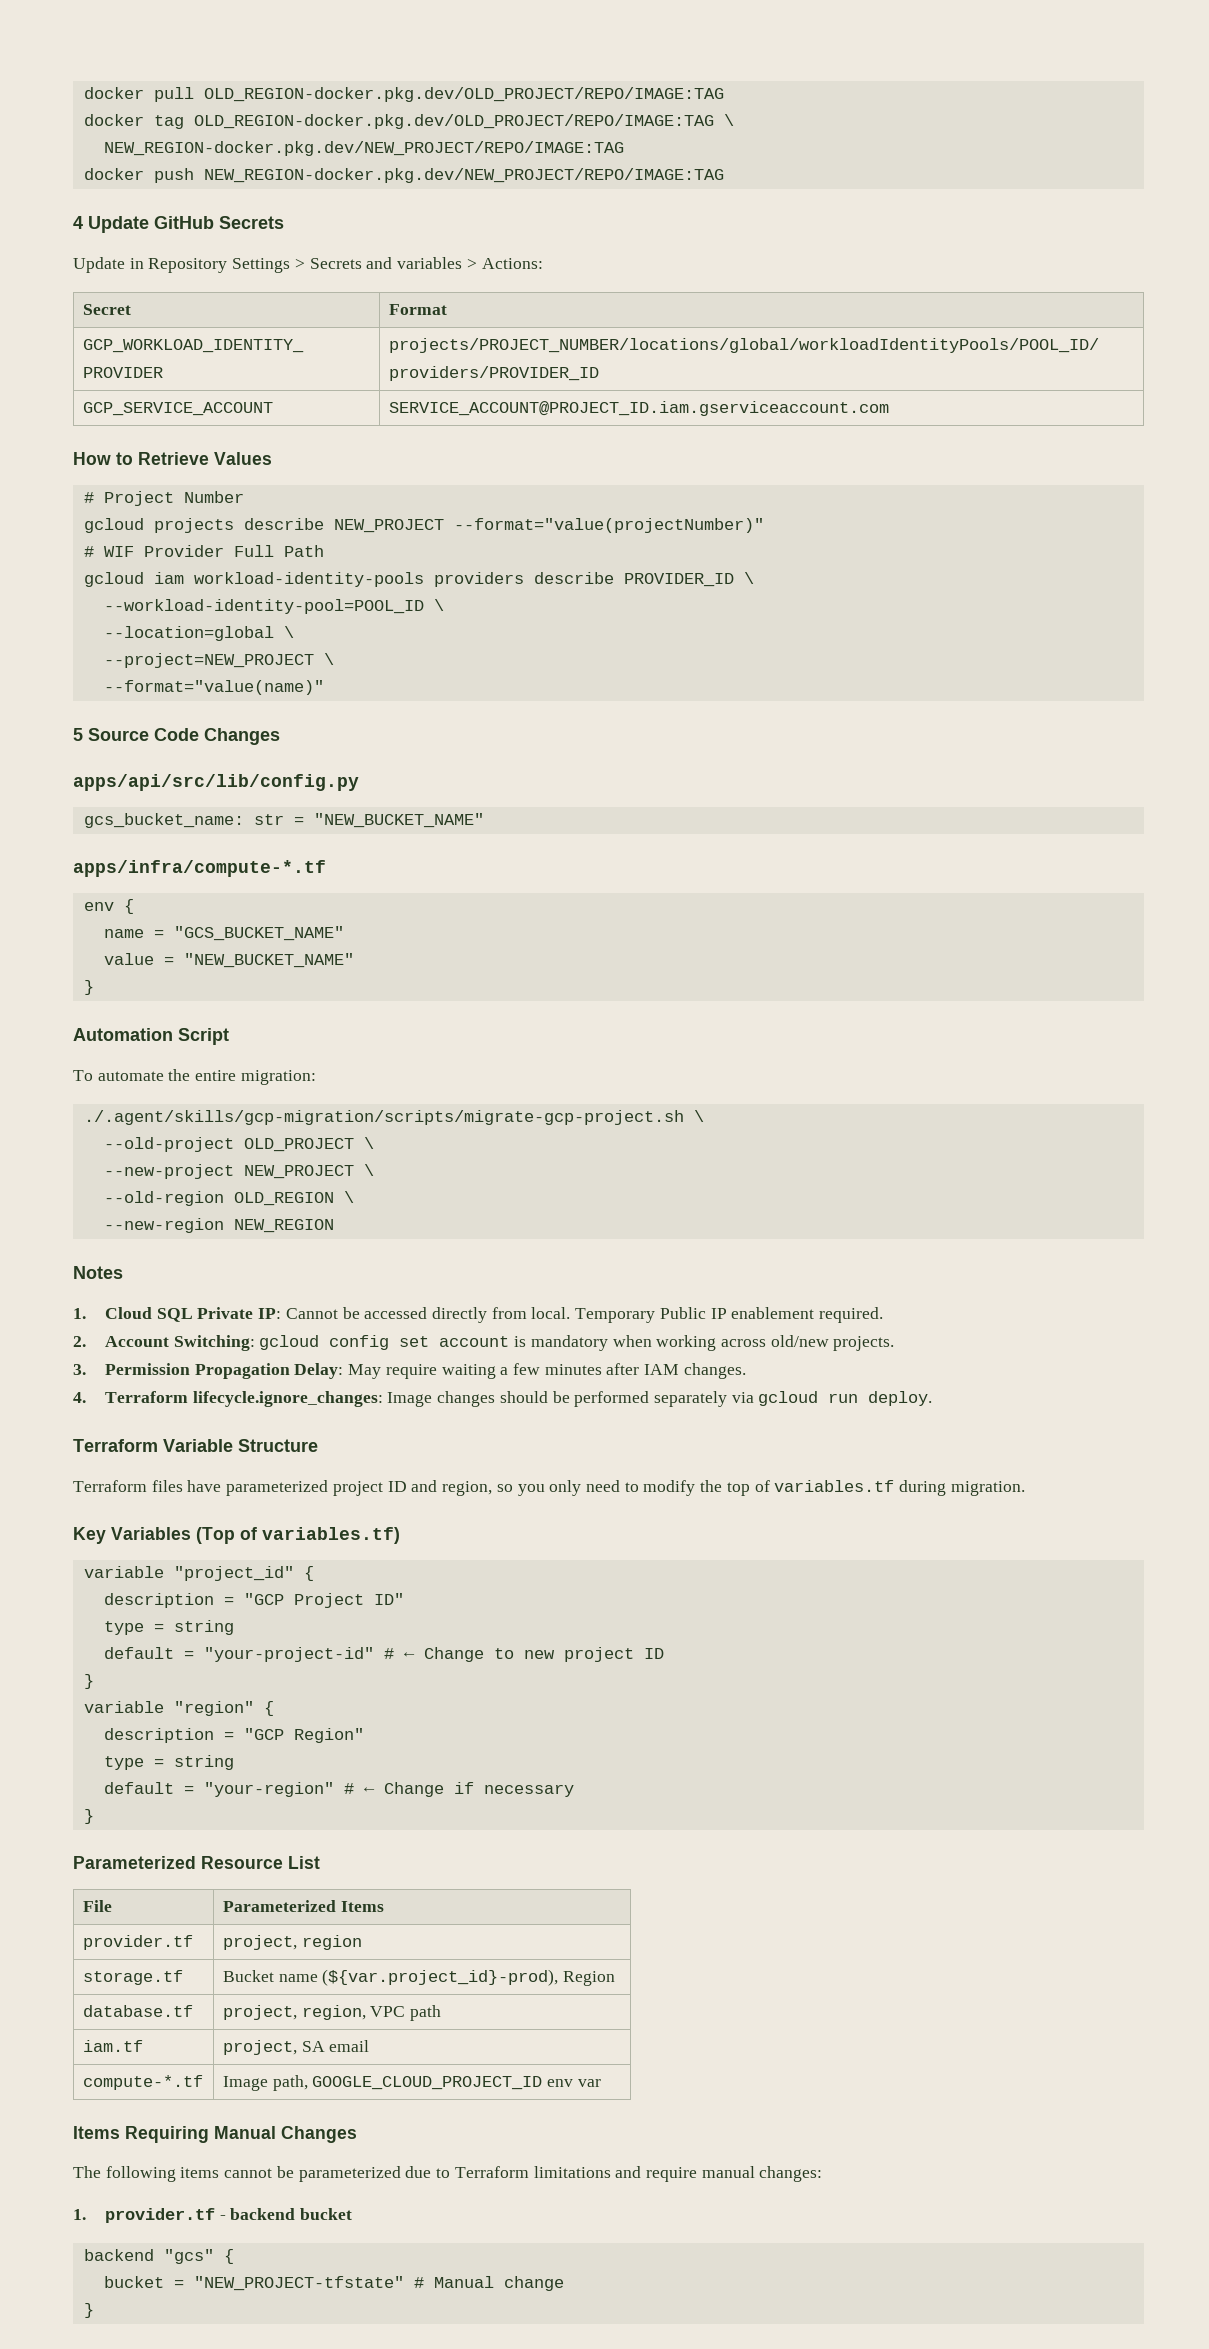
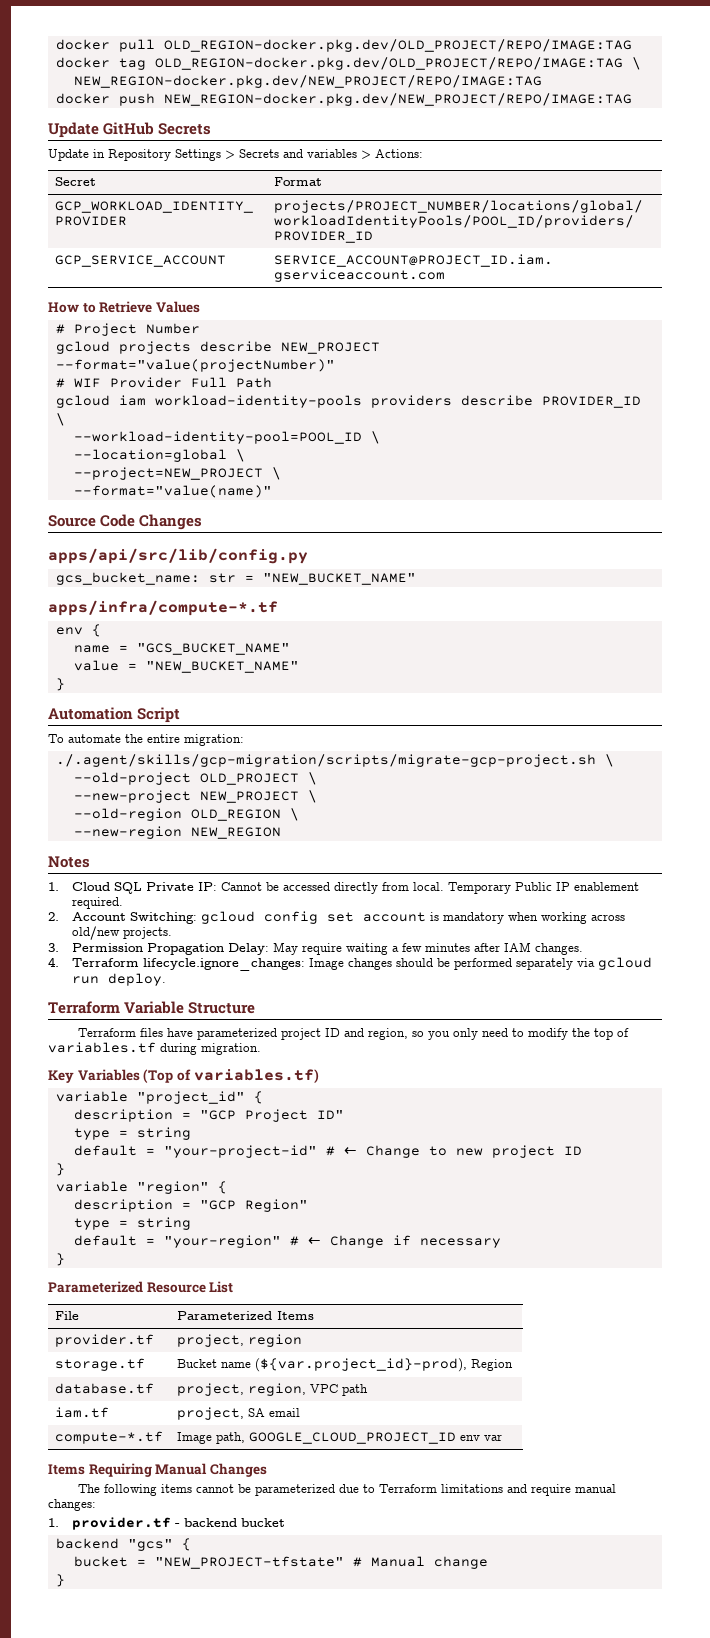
- 4 Update GitHub Secrets
+ Update GitHub Secrets
- 5 Source Code Changes
+ Source Code Changes

